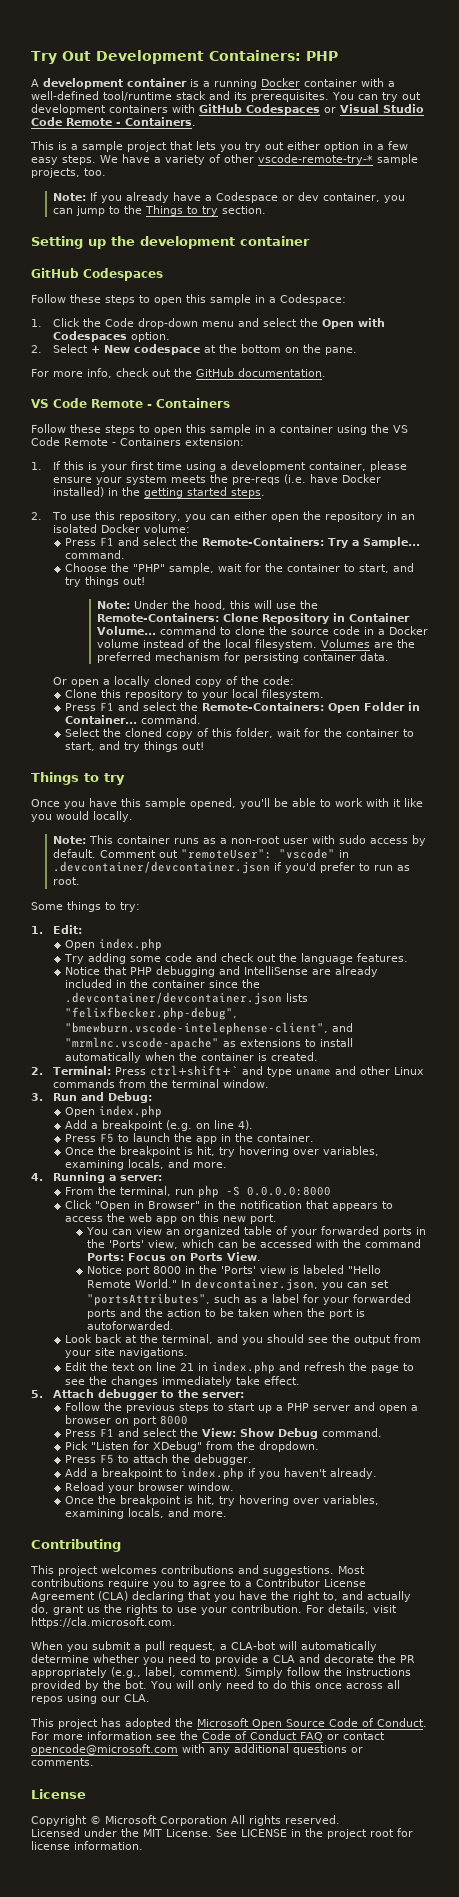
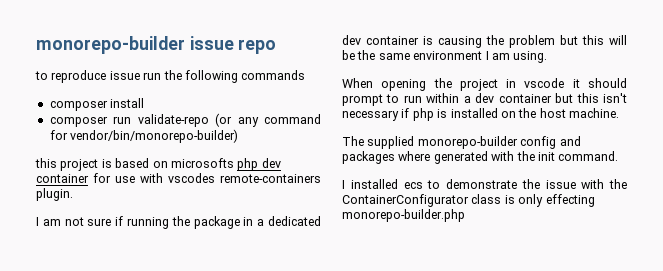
- Try Out Development Containers: PHP
- A development container is a running Docker container with a well-defined tool/runtime stack and its prerequisites. You can try out development containers with GitHub Codespaces or Visual Studio Code Remote - Containers.
- This is a sample project that lets you try out either option in a few easy steps. We have a variety of other vscode-remote-try-* sample projects, too.
- Note: If you already have a Codespace or dev container, you can jump to the Things to try section.
- Setting up the development container
- GitHub Codespaces
- Follow these steps to open this sample in a Codespace:
- 1. Click the Code drop-down menu and select the Open with Codespaces option.
- 2. Select + New codespace at the bottom on the pane.
- For more info, check out the GitHub documentation.
- VS Code Remote - Containers
- Follow these steps to open this sample in a container using the VS Code Remote - Containers extension:
- 1. If this is your first time using a development container, please ensure your system meets the pre-reqs (i.e. have Docker installed) in the getting started steps.
- 2. To use this repository, you can either open the repository in an isolated Docker volume:
- Press F1 and select the Remote-Containers: Try a Sample... command.
- Choose the "PHP" sample, wait for the container to start, and try things out!
- Note: Under the hood, this will use the Remote-Containers: Clone Repository in Container Volume... command to clone the source code in a Docker volume instead of the local filesystem. Volumes are the preferred mechanism for persisting container data.
- Or open a locally cloned copy of the code:
- Clone this repository to your local filesystem.
- Press F1 and select the Remote-Containers: Open Folder in Container... command.
- Select the cloned copy of this folder, wait for the container to start, and try things out!
- Things to try
- Once you have this sample opened, you'll be able to work with it like you would locally.
- Note: This container runs as a non-root user with sudo access by default. Comment out "remoteUser": "vscode" in .devcontainer/devcontainer.json if you'd prefer to run as root.
- Some things to try:
- 1. Edit:
- Open index.php
- Try adding some code and check out the language features.
- Notice that PHP debugging and IntelliSense are already included in the container since the .devcontainer/devcontainer.json lists "felixfbecker.php-debug", "bmewburn.vscode-intelephense-client", and "mrmlnc.vscode-apache" as extensions to install automatically when the container is created.
- 2. Terminal: Press ctrl+shift+` and type uname and other Linux commands from the terminal window.
- 3. Run and Debug:
- Open index.php
- Add a breakpoint (e.g. on line 4).
- Press F5 to launch the app in the container.
- Once the breakpoint is hit, try hovering over variables, examining locals, and more.
- 4. Running a server:
- From the terminal, run php -S 0.0.0.0:8000
- Click "Open in Browser" in the notification that appears to access the web app on this new port.
- You can view an organized table of your forwarded ports in the 'Ports' view, which can be accessed with the command Ports: Focus on Ports View.
- Notice port 8000 in the 'Ports' view is labeled "Hello Remote World." In devcontainer.json, you can set "portsAttributes", such as a label for your forwarded ports and the action to be taken when the port is autoforwarded.
- Look back at the terminal, and you should see the output from your site navigations.
- Edit the text on line 21 in index.php and refresh the page to see the changes immediately take effect.
- 5. Attach debugger to the server:
- Follow the previous steps to start up a PHP server and open a browser on port 8000
- Press F1 and select the View: Show Debug command.
- Pick "Listen for XDebug" from the dropdown.
- Press F5 to attach the debugger.
- Add a breakpoint to index.php if you haven't already.
- Reload your browser window.
- Once the breakpoint is hit, try hovering over variables, examining locals, and more.
- Contributing
- This project welcomes contributions and suggestions. Most contributions require you to agree to a Contributor License Agreement (CLA) declaring that you have the right to, and actually do, grant us the rights to use your contribution. For details, visit https://cla.microsoft.com.
- When you submit a pull request, a CLA-bot will automatically determine whether you need to provide a CLA and decorate the PR appropriately (e.g., label, comment). Simply follow the instructions provided by the bot. You will only need to do this once across all repos using our CLA.
- This project has adopted the Microsoft Open Source Code of Conduct. For more information see the Code of Conduct FAQ or contact opencode@microsoft.com with any additional questions or comments.
- License
- Copyright © Microsoft Corporation All rights reserved.
- Licensed under the MIT License. See LICENSE in the project root for license information.
+ monorepo-builder issue repo
+ to reproduce issue run the following commands
+ composer install
+ composer run validate-repo (or any command for vendor/bin/monorepo-builder)
+ this project is based on microsofts php dev container for use with vscodes remote-containers plugin.
+ I am not sure if running the package in a dedicated dev container is causing the problem but this will be the same environment I am using.
+ When opening the project in vscode it should prompt to run within a dev container but this isn't necessary if php is installed on the host machine.
+ The supplied monorepo-builder config and packages where generated with the init command.
+ I installed ecs to demonstrate the issue with the ContainerConfigurator class is only effecting monorepo-builder.php

